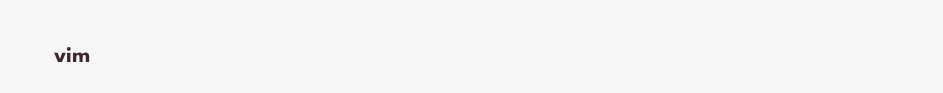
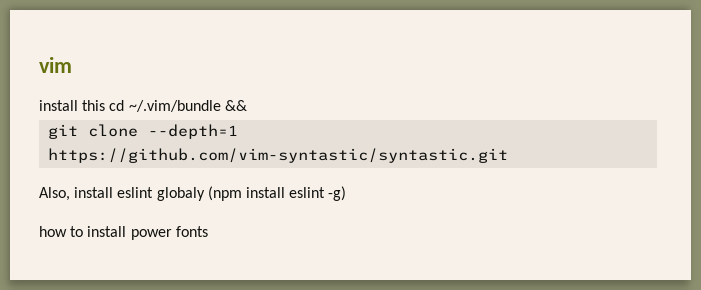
+ install this cd ~/.vim/bundle &&
+ git clone --depth=1 https://github.com/vim-syntastic/syntastic.git
+ Also, install eslint globaly (npm install eslint -g)
+ how to install power fonts

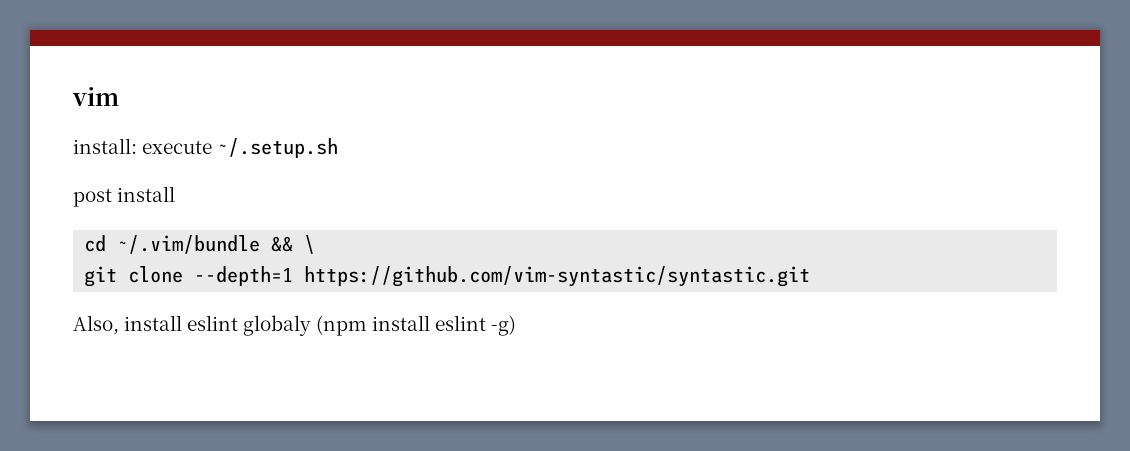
- install this cd ~/.vim/bundle &&
+ install: execute ~/.setup.sh
+ post install
+ cd ~/.vim/bundle && \
- how to install power fonts

